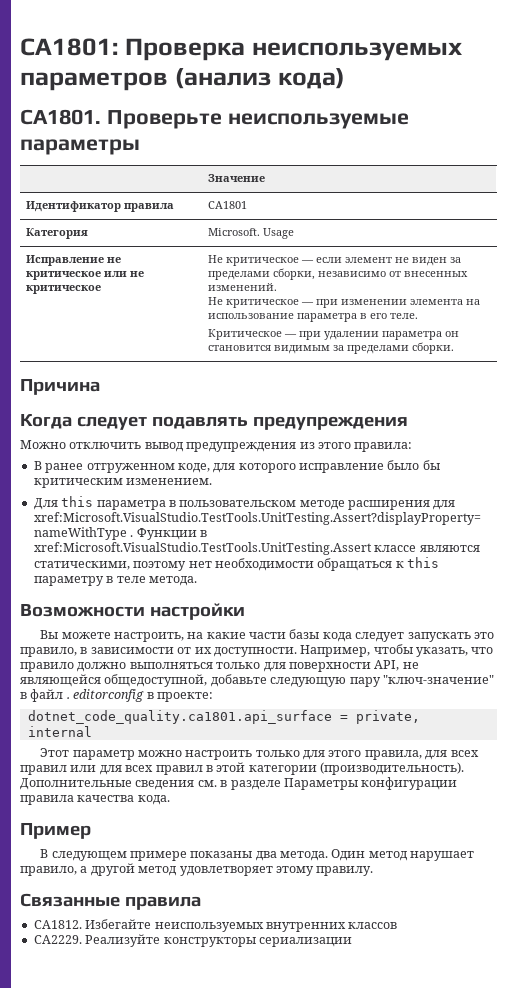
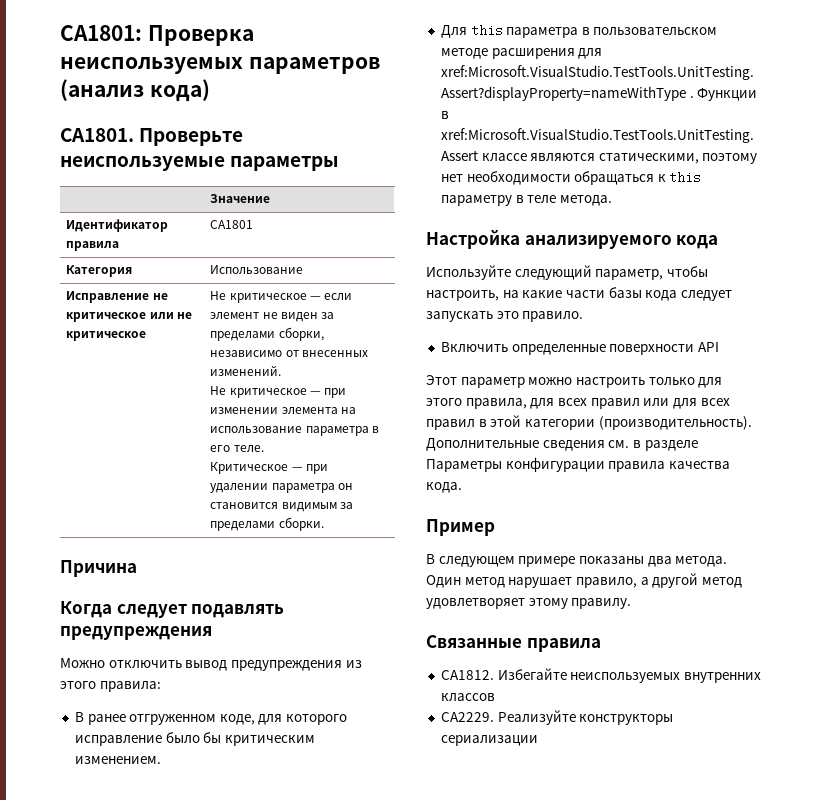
- Категория | Microsoft. Usage
+ Категория | Использование
- Возможности настройки
- Вы можете настроить, на какие части базы кода следует запускать это правило, в зависимости от их доступности. Например, чтобы указать, что правило должно выполняться только для поверхности API, не являющейся общедоступной, добавьте следующую пару "ключ-значение" в файл . editorconfig в проекте:
- dotnet_code_quality.ca1801.api_surface = private, internal
+ Настройка анализируемого кода
+ Используйте следующий параметр, чтобы настроить, на какие части базы кода следует запускать это правило.
+ Включить определенные поверхности API

